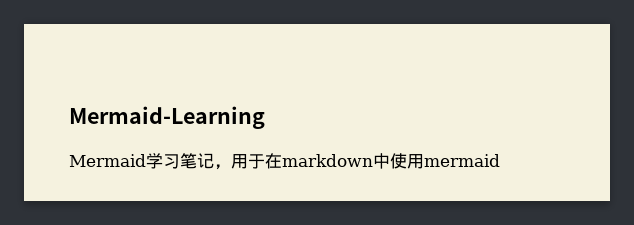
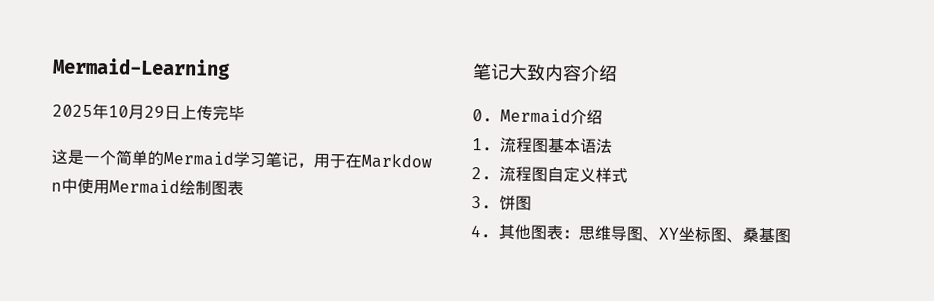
- Mermaid学习笔记，用于在markdown中使用mermaid
+ 2025年10月29日上传完毕
+ 这是一个简单的Mermaid学习笔记，用于在Markdow n中使用Mermaid绘制图表
+ 笔记大致内容介绍
+ 0. Mermaid介绍
+ 1.流程图基本语法
+ 2.流程图自定义样式
+ 3.饼图
+ 4.其他图表：思维导图、XY坐标图、桑基图

